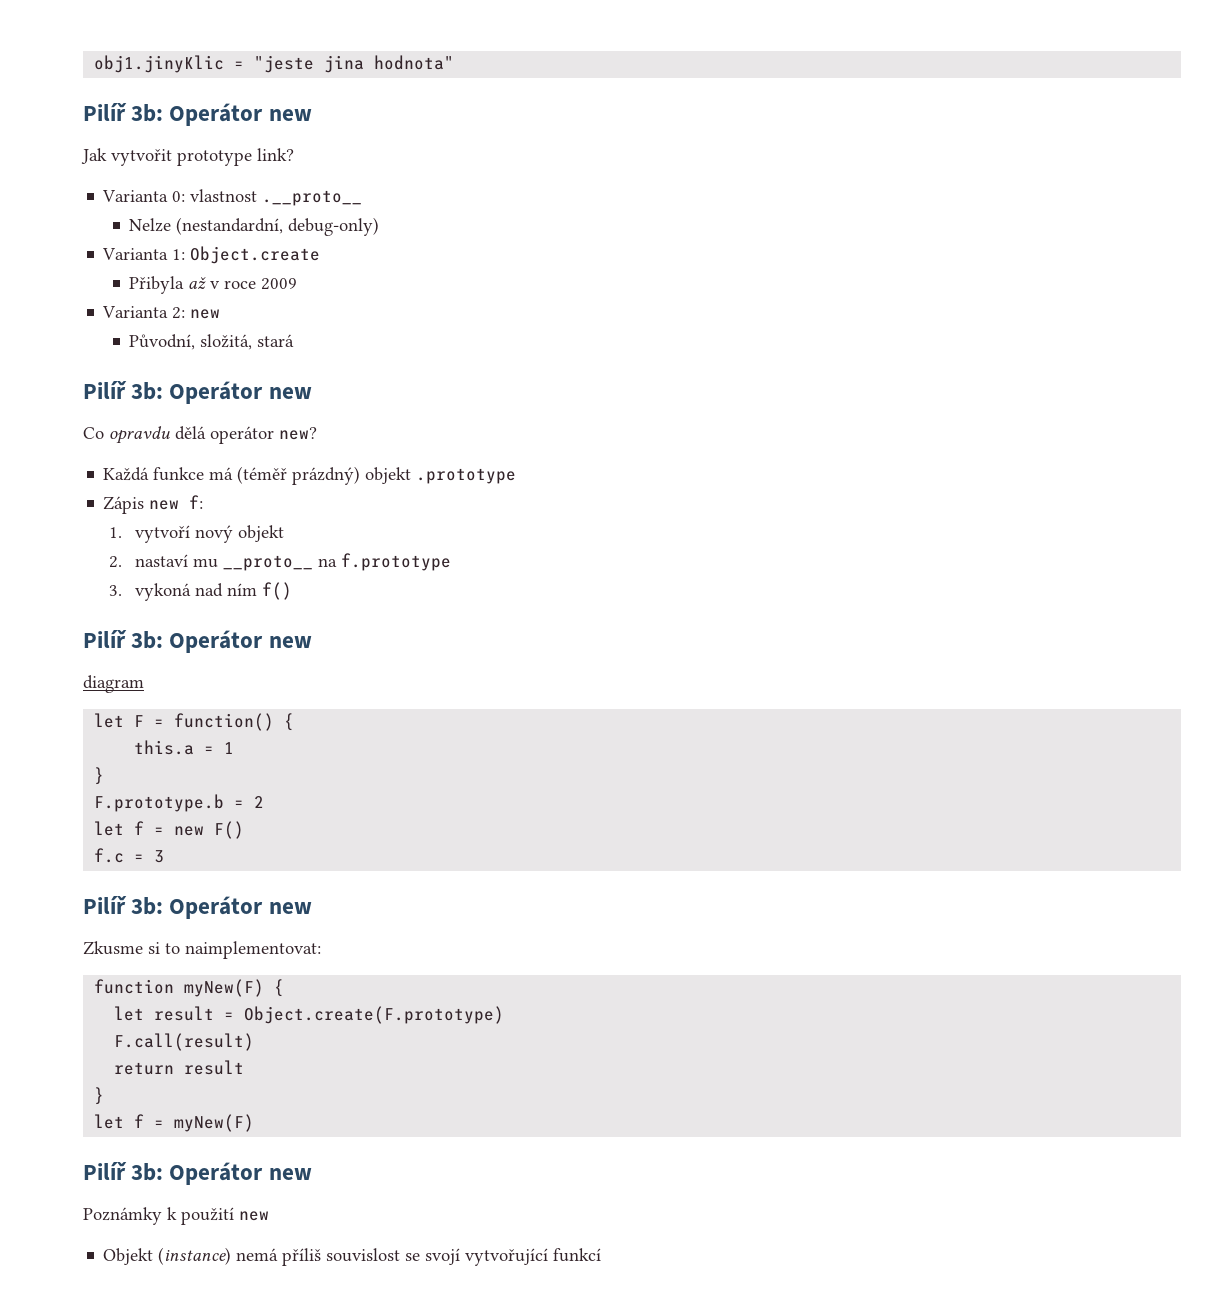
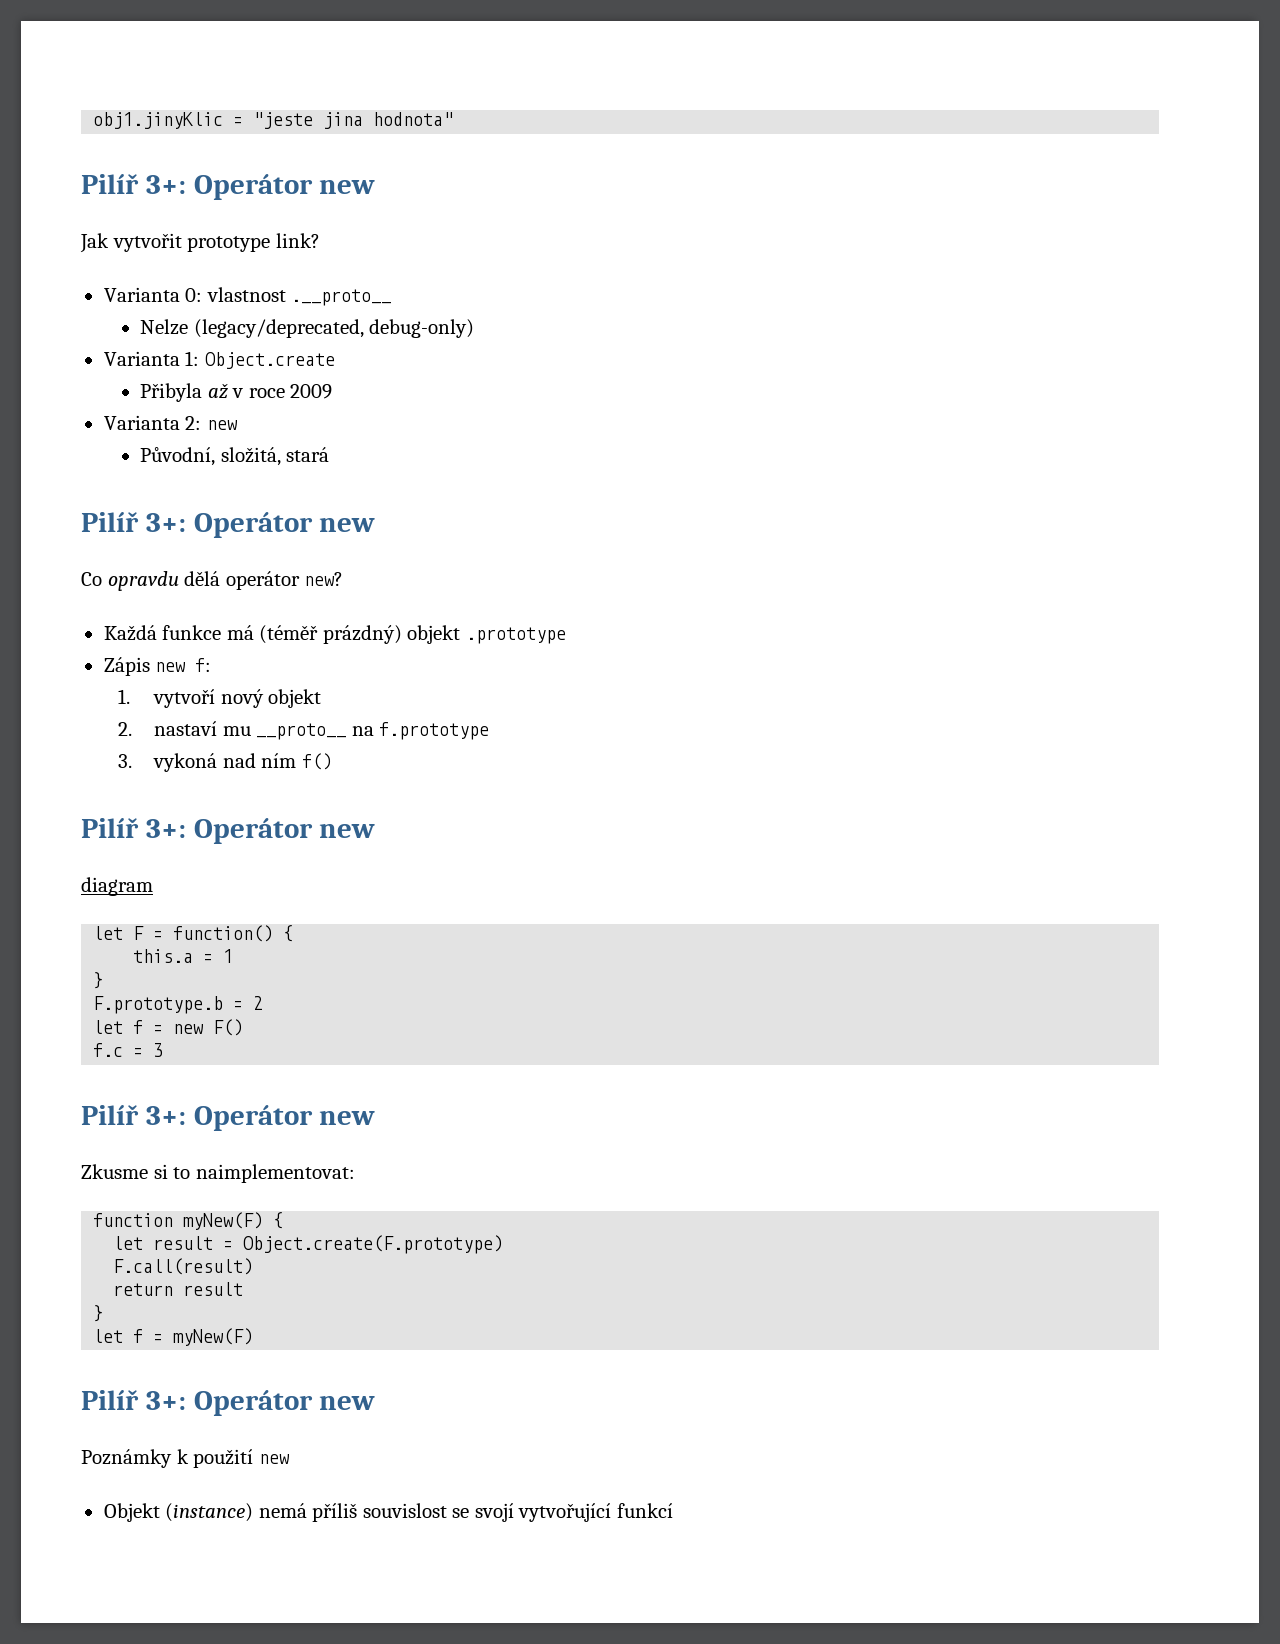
  obj1.jinyKlic = "jeste jina hodnota"
- Pilíř 3b: Operátor new
+ Pilíř 3+: Operátor new
- Nelze (nestandardní, debug-only)
+ Nelze (legacy/deprecated, debug-only)
  Původní, složitá, stará
- Pilíř 3b: Operátor new
+ Pilíř 3+: Operátor new
  3. vykoná nad ním f()
- Pilíř 3b: Operátor new
+ Pilíř 3+: Operátor new
  f.c = 3
- Pilíř 3b: Operátor new
+ Pilíř 3+: Operátor new
  let f = myNew(F)
- Pilíř 3b: Operátor new
+ Pilíř 3+: Operátor new

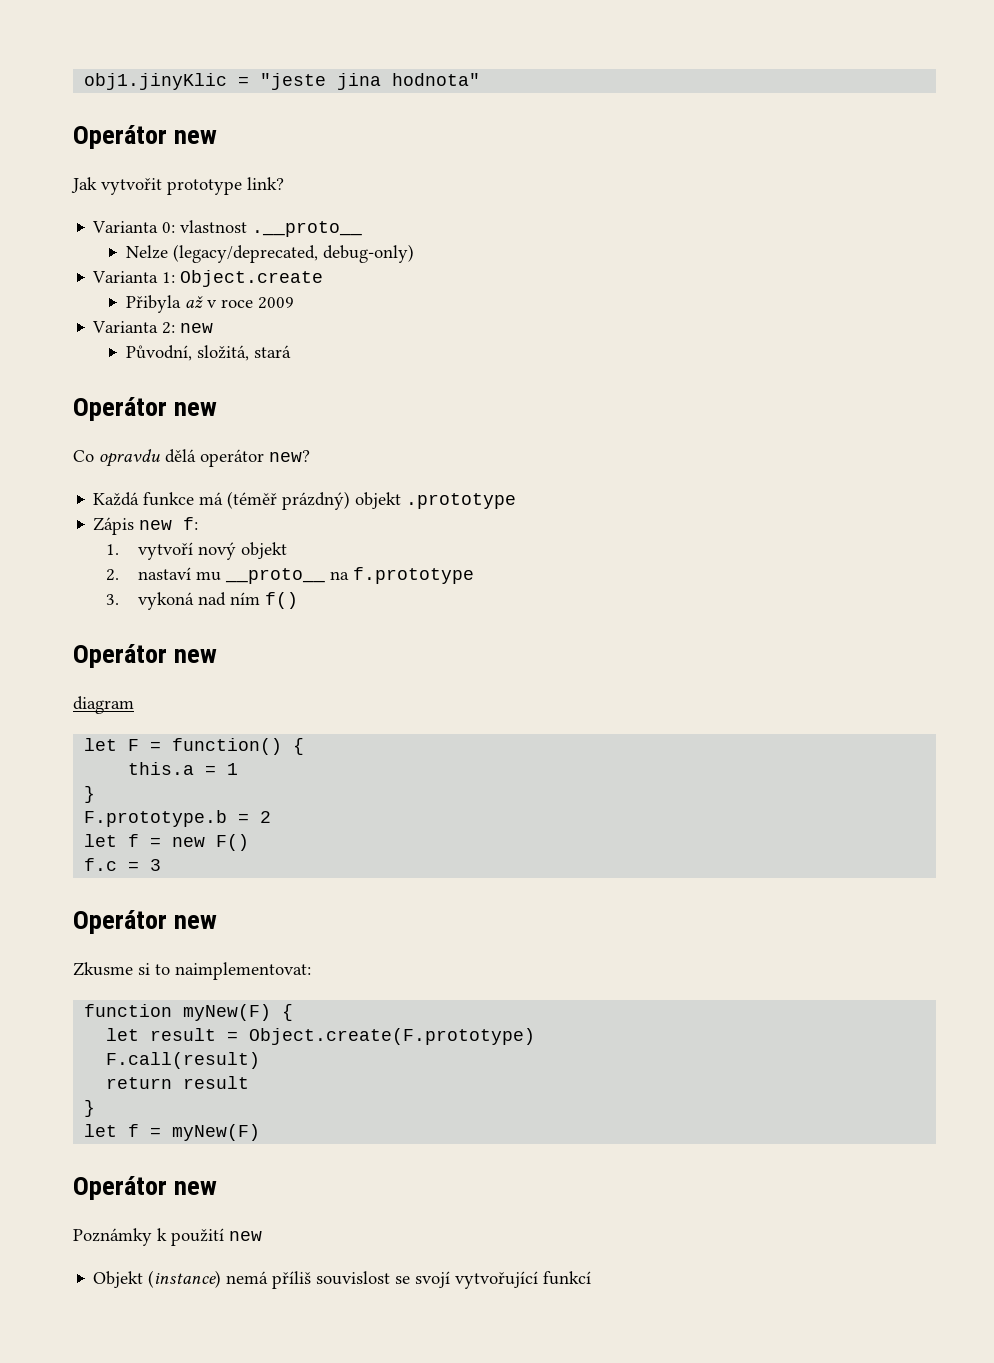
  obj1.jinyKlic = "jeste jina hodnota"
- Pilíř 3+: Operátor new
+ Operátor new
  Původní, složitá, stará
- Pilíř 3+: Operátor new
+ Operátor new
  3. vykoná nad ním f()
- Pilíř 3+: Operátor new
+ Operátor new
  f.c = 3
- Pilíř 3+: Operátor new
+ Operátor new
  let f = myNew(F)
- Pilíř 3+: Operátor new
+ Operátor new

